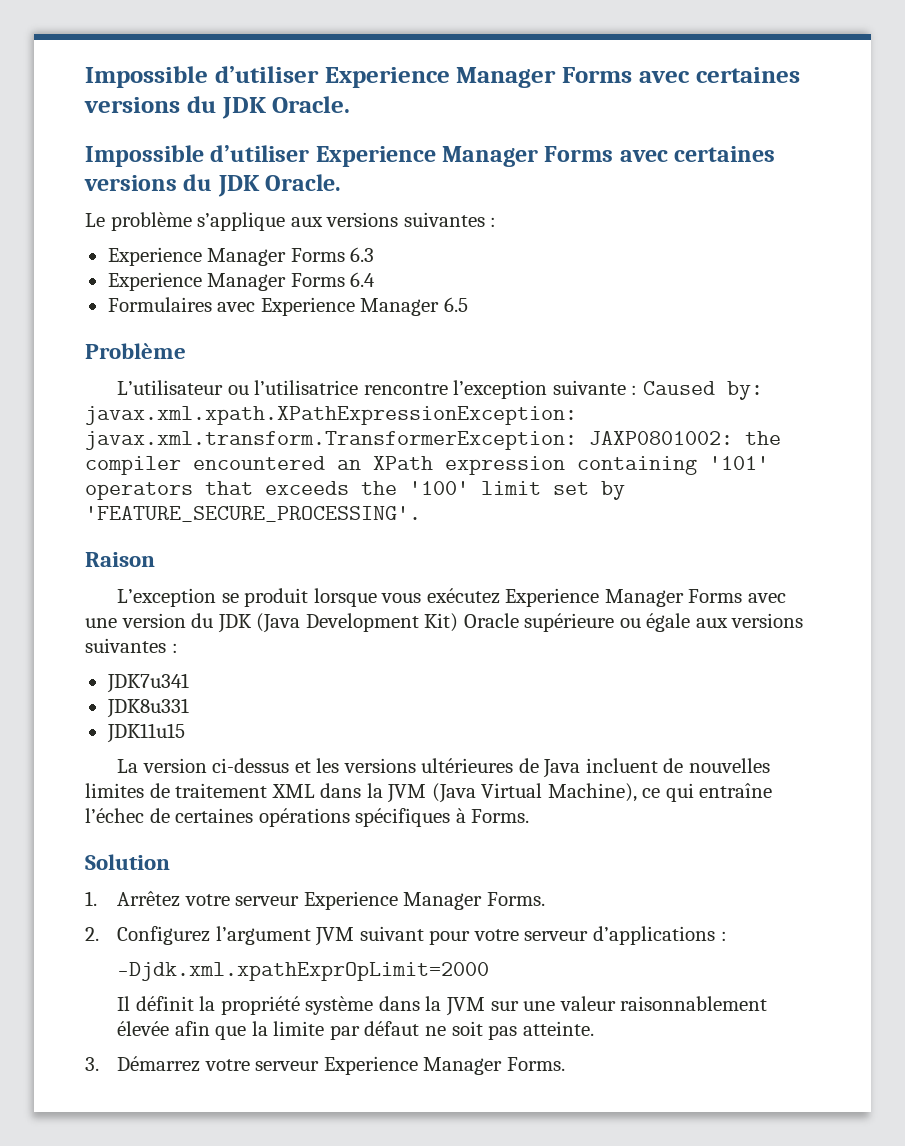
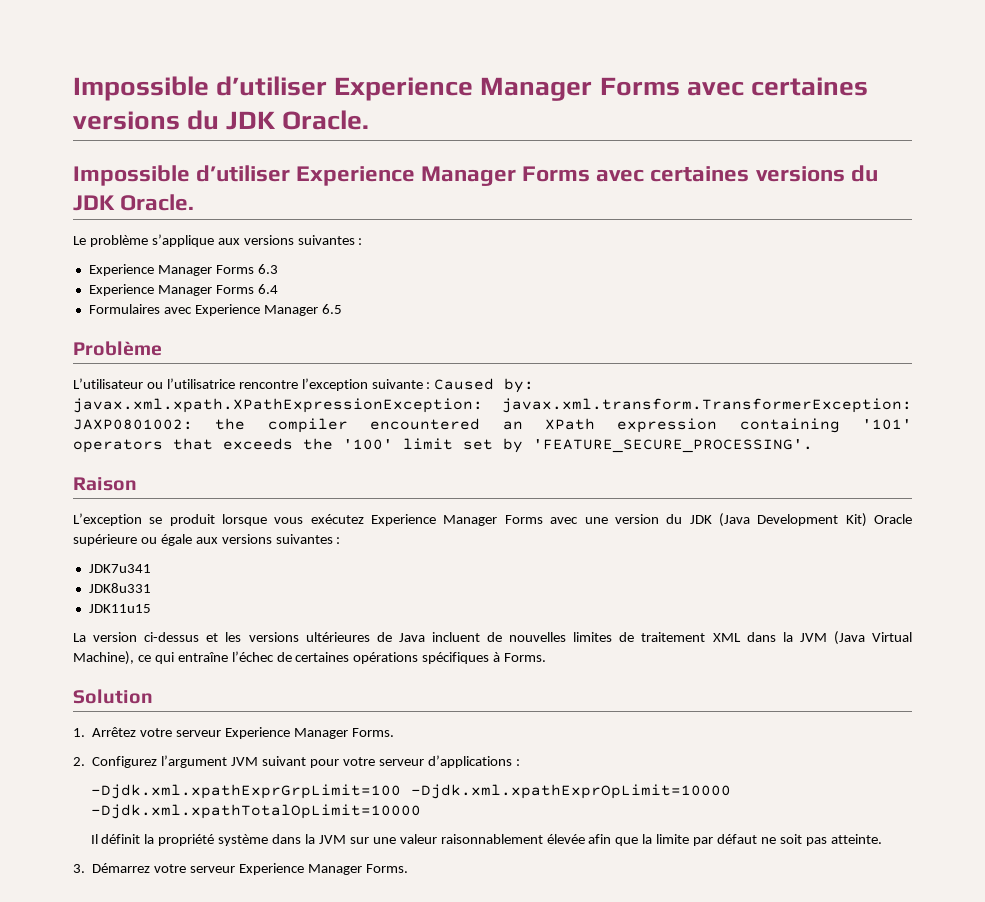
- -Djdk.xml.xpathExprOpLimit=2000
+ -Djdk.xml.xpathExprGrpLimit=100 -Djdk.xml.xpathExprOpLimit=10000 -Djdk.xml.xpathTotalOpLimit=10000

